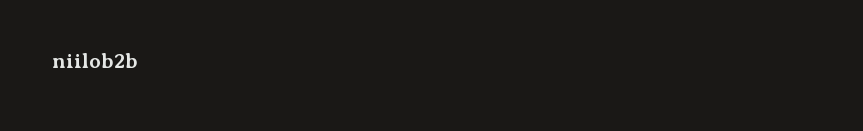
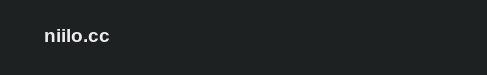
- niilob2b
+ niilo.cc

